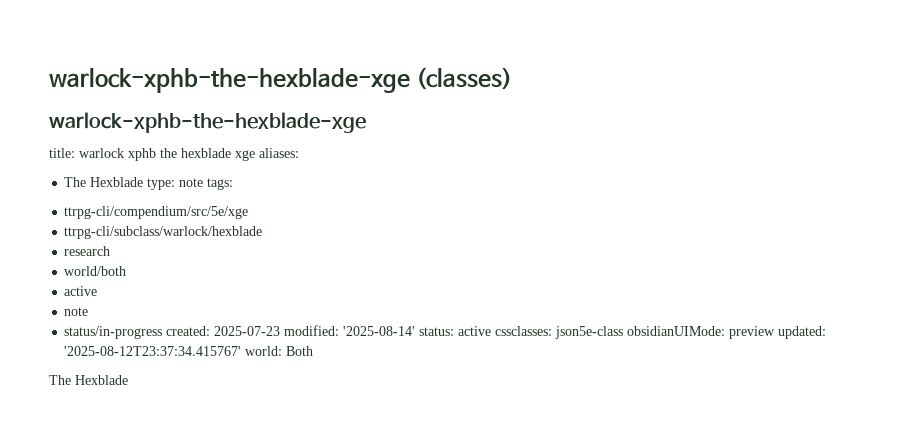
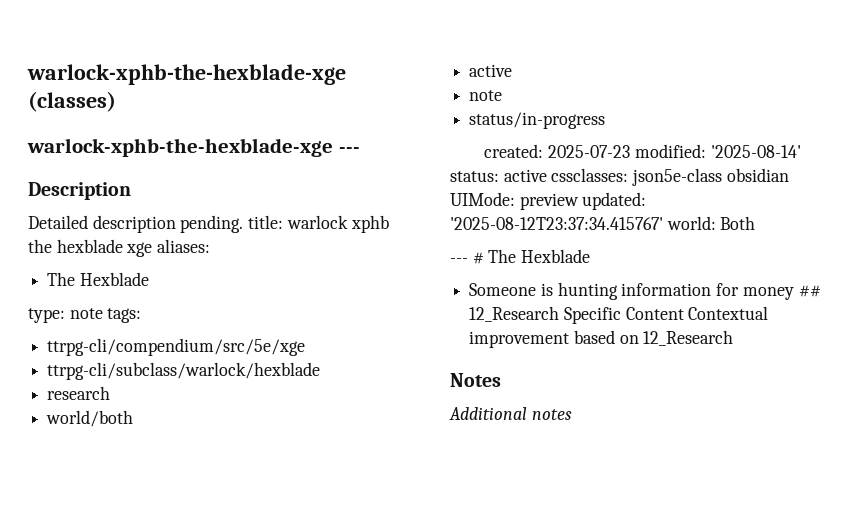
  warlock-xphb-the-hexblade-xge (classes)
- warlock-xphb-the-hexblade-xge
- title: warlock xphb the hexblade xge aliases:
- The Hexblade type: note tags:
+ warlock-xphb-the-hexblade-xge ---
+ Description
+ Detailed description pending. title: warlock xphb the hexblade xge aliases:
+ The Hexblade
+ type: note tags:
- status/in-progress created: 2025-07-23 modified: '2025-08-14' status: active cssclasses: json5e-class obsidianUIMode: preview updated: '2025-08-12T23:37:34.415767' world: Both
- The Hexblade
+ status/in-progress
+ created: 2025-07-23 modified: '2025-08-14' status: active cssclasses: json5e-class obsidian UIMode: preview updated: '2025-08-12T23:37:34.415767' world: Both
+ --- # The Hexblade
+ Someone is hunting information for money ## 12_Research Specific Content Contextual improvement based on 12_Research
+ Notes
+ Additional notes

